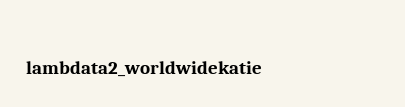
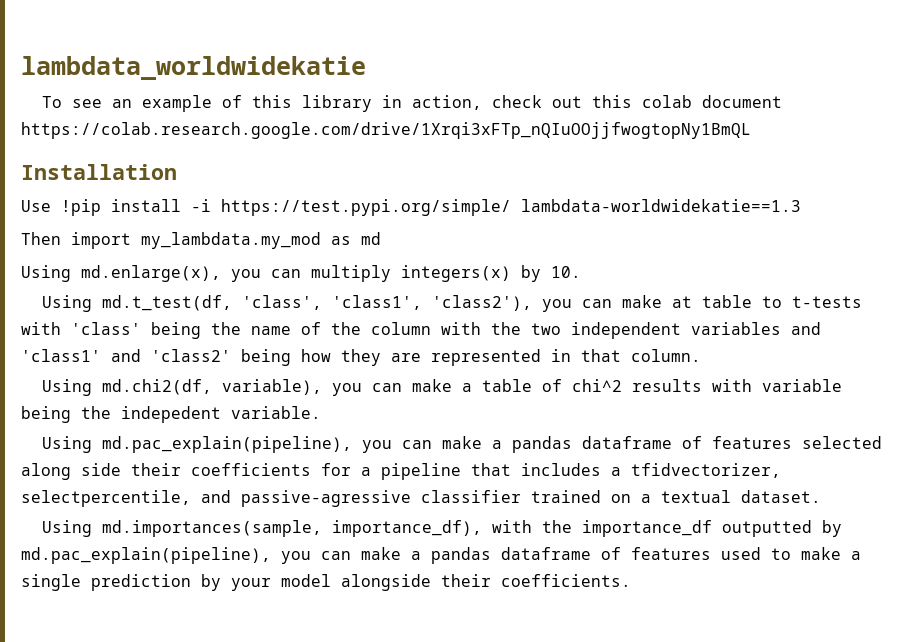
- lambdata2_worldwidekatie
+ lambdata_worldwidekatie
+ To see an example of this library in action, check out this colab document https://colab.research.google.com/drive/1Xrqi3xFTp_nQIuOOjjfwogtopNy1BmQL
+ Installation
+ Use !pip install -i https://test.pypi.org/simple/ lambdata-worldwidekatie==1.3
+ Then import my_lambdata.my_mod as md
+ Using md.enlarge(x), you can multiply integers(x) by 10.
+ Using md.t_test(df, 'class', 'class1', 'class2'), you can make at table to t-tests with 'class' being the name of the column with the two independent variables and 'class1' and 'class2' being how they are represented in that column.
+ Using md.chi2(df, variable), you can make a table of chi^2 results with variable being the indepedent variable.
+ Using md.pac_explain(pipeline), you can make a pandas dataframe of features selected along side their coefficients for a pipeline that includes a tfidvectorizer, selectpercentile, and passive-agressive classifier trained on a textual dataset.
+ Using md.importances(sample, importance_df), with the importance_df outputted by md.pac_explain(pipeline), you can make a pandas dataframe of features used to make a single prediction by your model alongside their coefficients.

